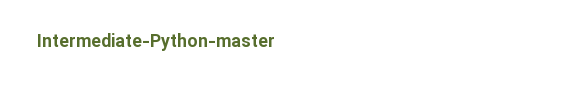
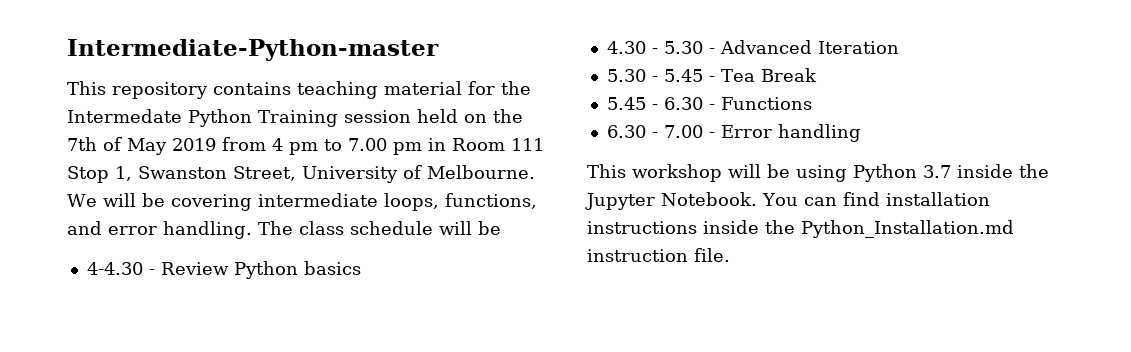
+ This repository contains teaching material for the Intermedate Python Training session held on the 7th of May 2019 from 4 pm to 7.00 pm in Room 111 Stop 1, Swanston Street, University of Melbourne. We will be covering intermediate loops, functions, and error handling. The class schedule will be
+ 4-4.30 - Review Python basics
+ 4.30 - 5.30 - Advanced Iteration
+ 5.30 - 5.45 - Tea Break
+ 5.45 - 6.30 - Functions
+ 6.30 - 7.00 - Error handling
+ This workshop will be using Python 3.7 inside the Jupyter Notebook. You can find installation instructions inside the Python_Installation.md instruction file.

